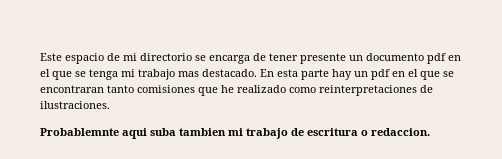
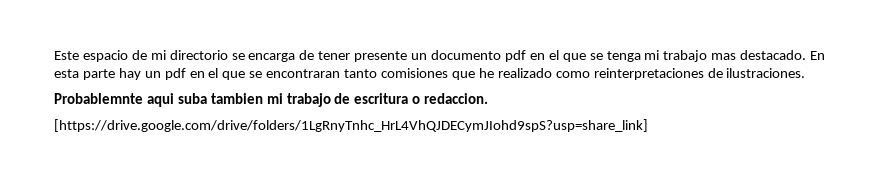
+ [https://drive.google.com/drive/folders/1LgRnyTnhc_HrL4VhQJDECymJIohd9spS?usp=share_link]

